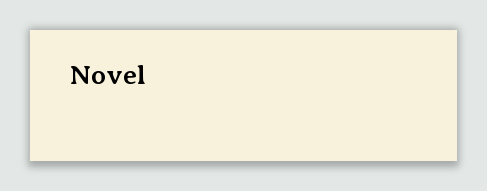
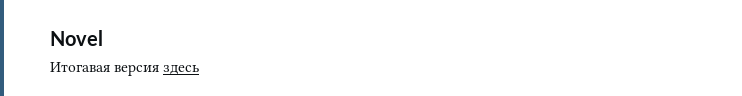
+ Итогавая версия здесь

